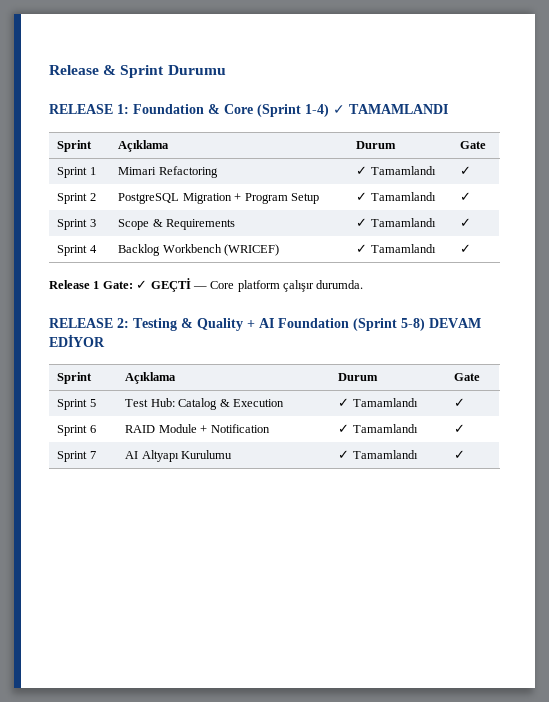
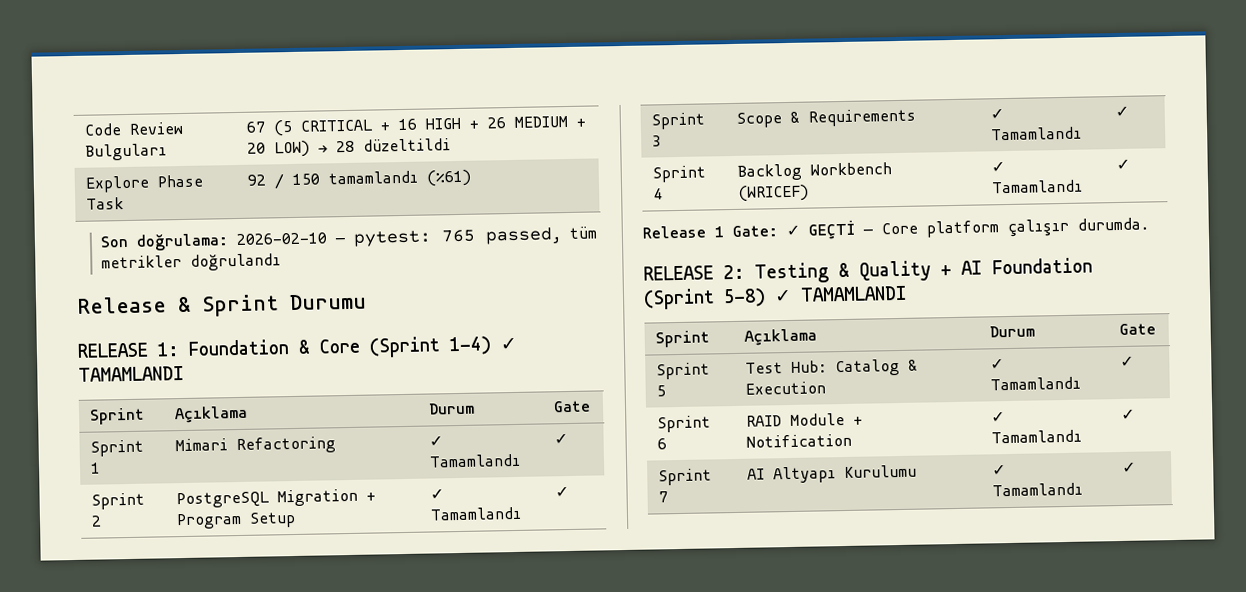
+ Code Review Bulguları | 67 (5 CRITICAL + 16 HIGH + 26 MEDIUM + 20 LOW) → 28 düzeltildi
+ Explore Phase Task | 92 / 150 tamamlandı (%61)
+ Son doğrulama: 2026-02-10 — pytest: 765 passed, tüm metrikler doğrulandı
- RELEASE 2: Testing & Quality + AI Foundation (Sprint 5-8) DEVAM EDİYOR
+ RELEASE 2: Testing & Quality + AI Foundation (Sprint 5-8) ✓ TAMAMLANDI

